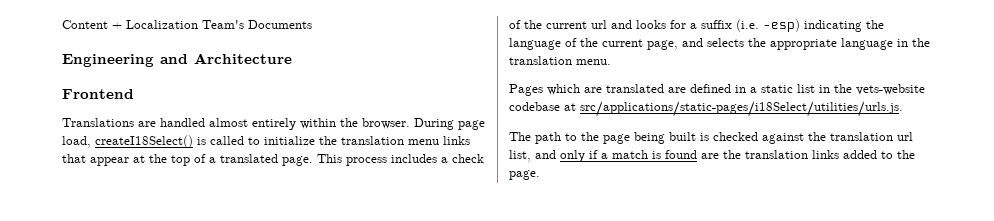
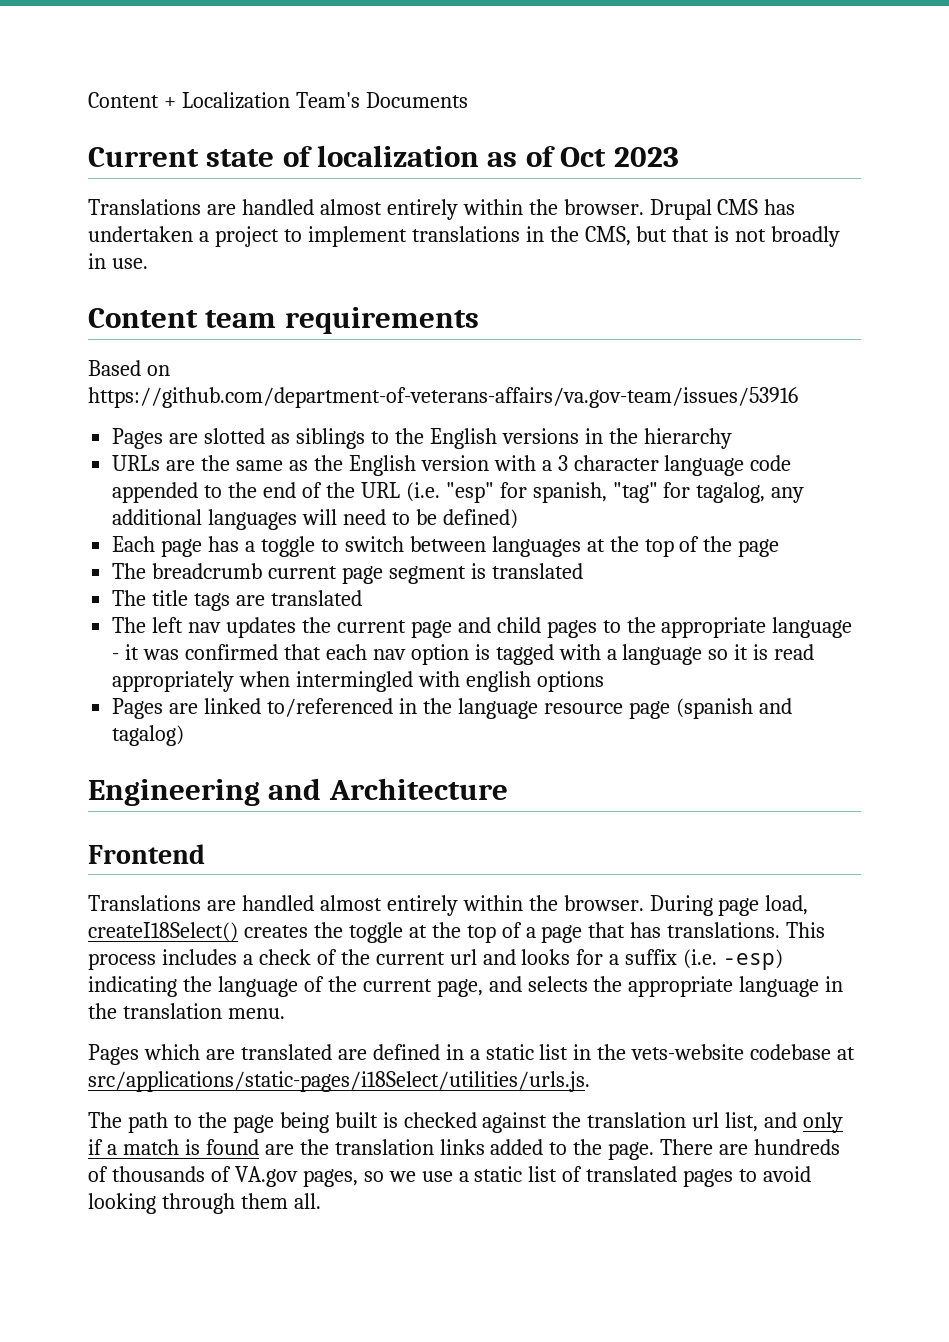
+ Current state of localization as of Oct 2023
+ Translations are handled almost entirely within the browser. Drupal CMS has undertaken a project to implement translations in the CMS, but that is not broadly in use.
+ Content team requirements
+ Based on https://github.com/department-of-veterans-affairs/va.gov-team/issues/53916
+ Pages are slotted as siblings to the English versions in the hierarchy
+ URLs are the same as the English version with a 3 character language code appended to the end of the URL (i.e. "esp" for spanish, "tag" for tagalog, any additional languages will need to be defined)
+ Each page has a toggle to switch between languages at the top of the page
+ The breadcrumb current page segment is translated
+ The title tags are translated
+ The left nav updates the current page and child pages to the appropriate language - it was confirmed that each nav option is tagged with a language so it is read appropriately when intermingled with english options
+ Pages are linked to/referenced in the language resource page (spanish and tagalog)
- During page load, createI18Select() is called to initialize the translation menu links that appear at the top of a translated page.
+ During page load, createI18Select() creates the toggle at the top of a page that has translations.
+ There are hundreds of thousands of VA.gov pages, so we use a static list of translated pages to avoid looking through them all.

